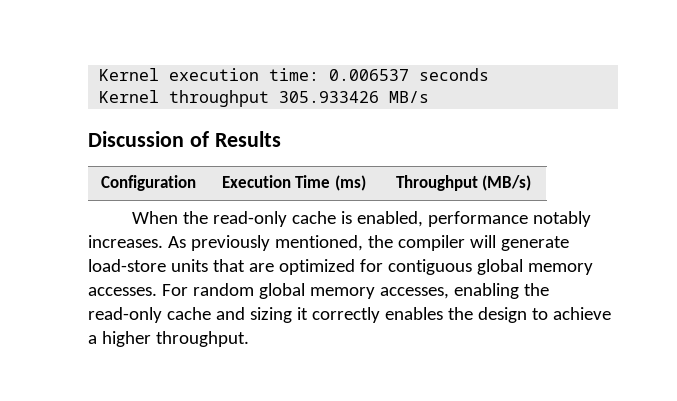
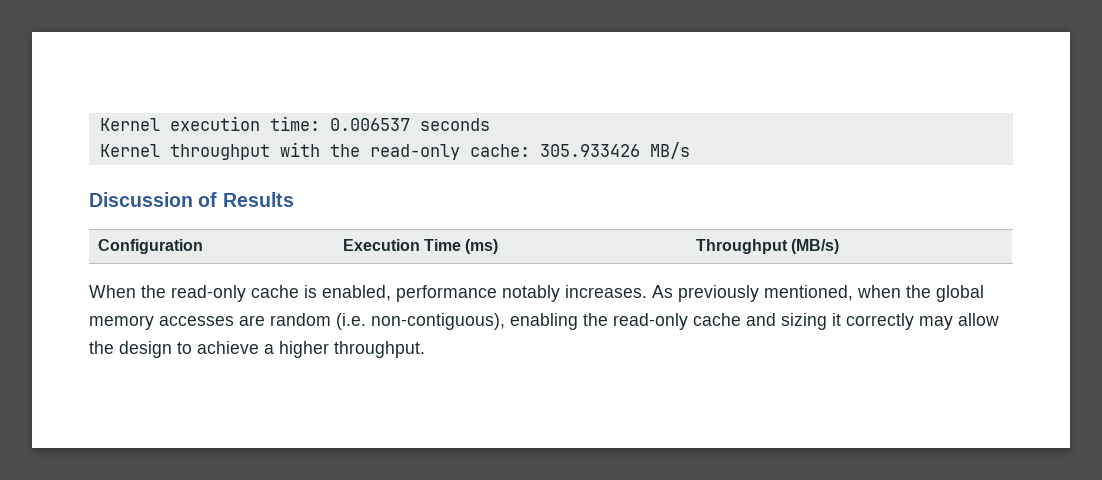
- Kernel throughput 305.933426 MB/s
+ Kernel throughput with the read-only cache: 305.933426 MB/s
- As previously mentioned, the compiler will generate load-store units that are optimized for contiguous global memory accesses. For random global memory accesses, enabling the read-only cache and sizing it correctly enables the design to achieve a higher throughput.
+ As previously mentioned, when the global memory accesses are random (i.e. non-contiguous), enabling the read-only cache and sizing it correctly may allow the design to achieve a higher throughput.

